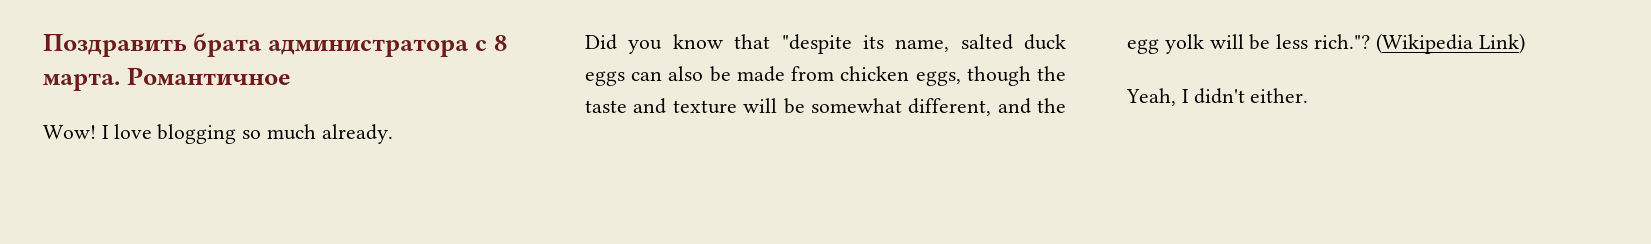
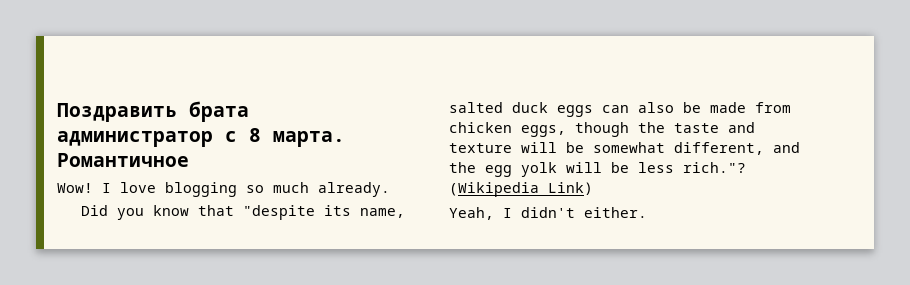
- Поздравить брата администратора с 8 марта.
+ Поздравить брата администратор с 8 марта.

